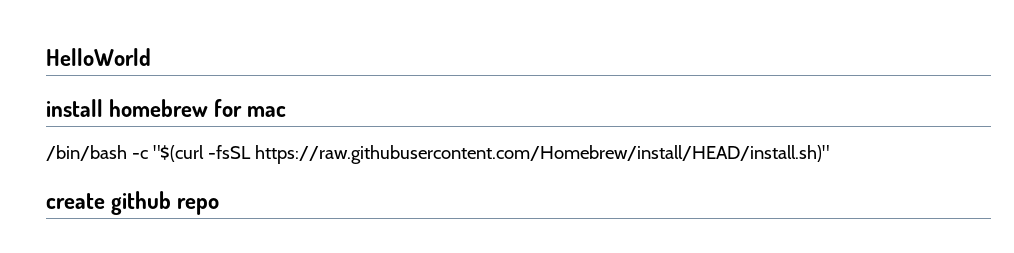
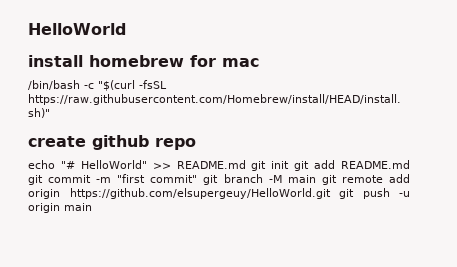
+ echo "# HelloWorld" >> README.md git init git add README.md git commit -m "first commit" git branch -M main git remote add origin https://github.com/elsupergeuy/HelloWorld.git git push -u origin main

